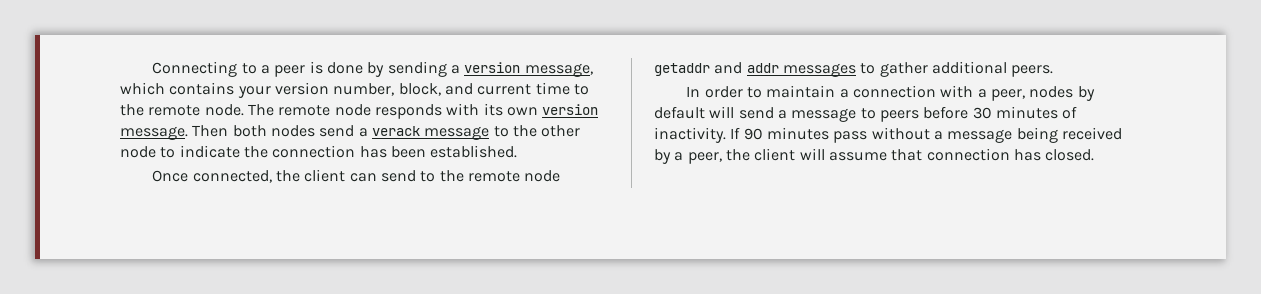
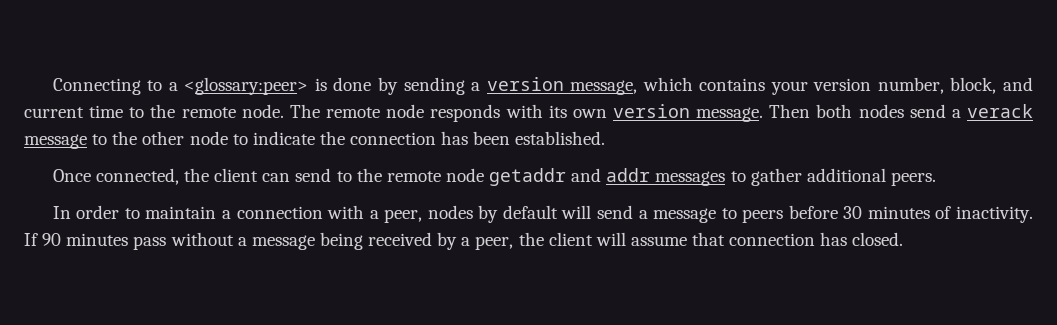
- Connecting to a peer is done by sending a version message, which contains your version number, block, and current time to the remote node.
+ Connecting to a <glossary:peer> is done by sending a version message, which contains your version number, block, and current time to the remote node.

